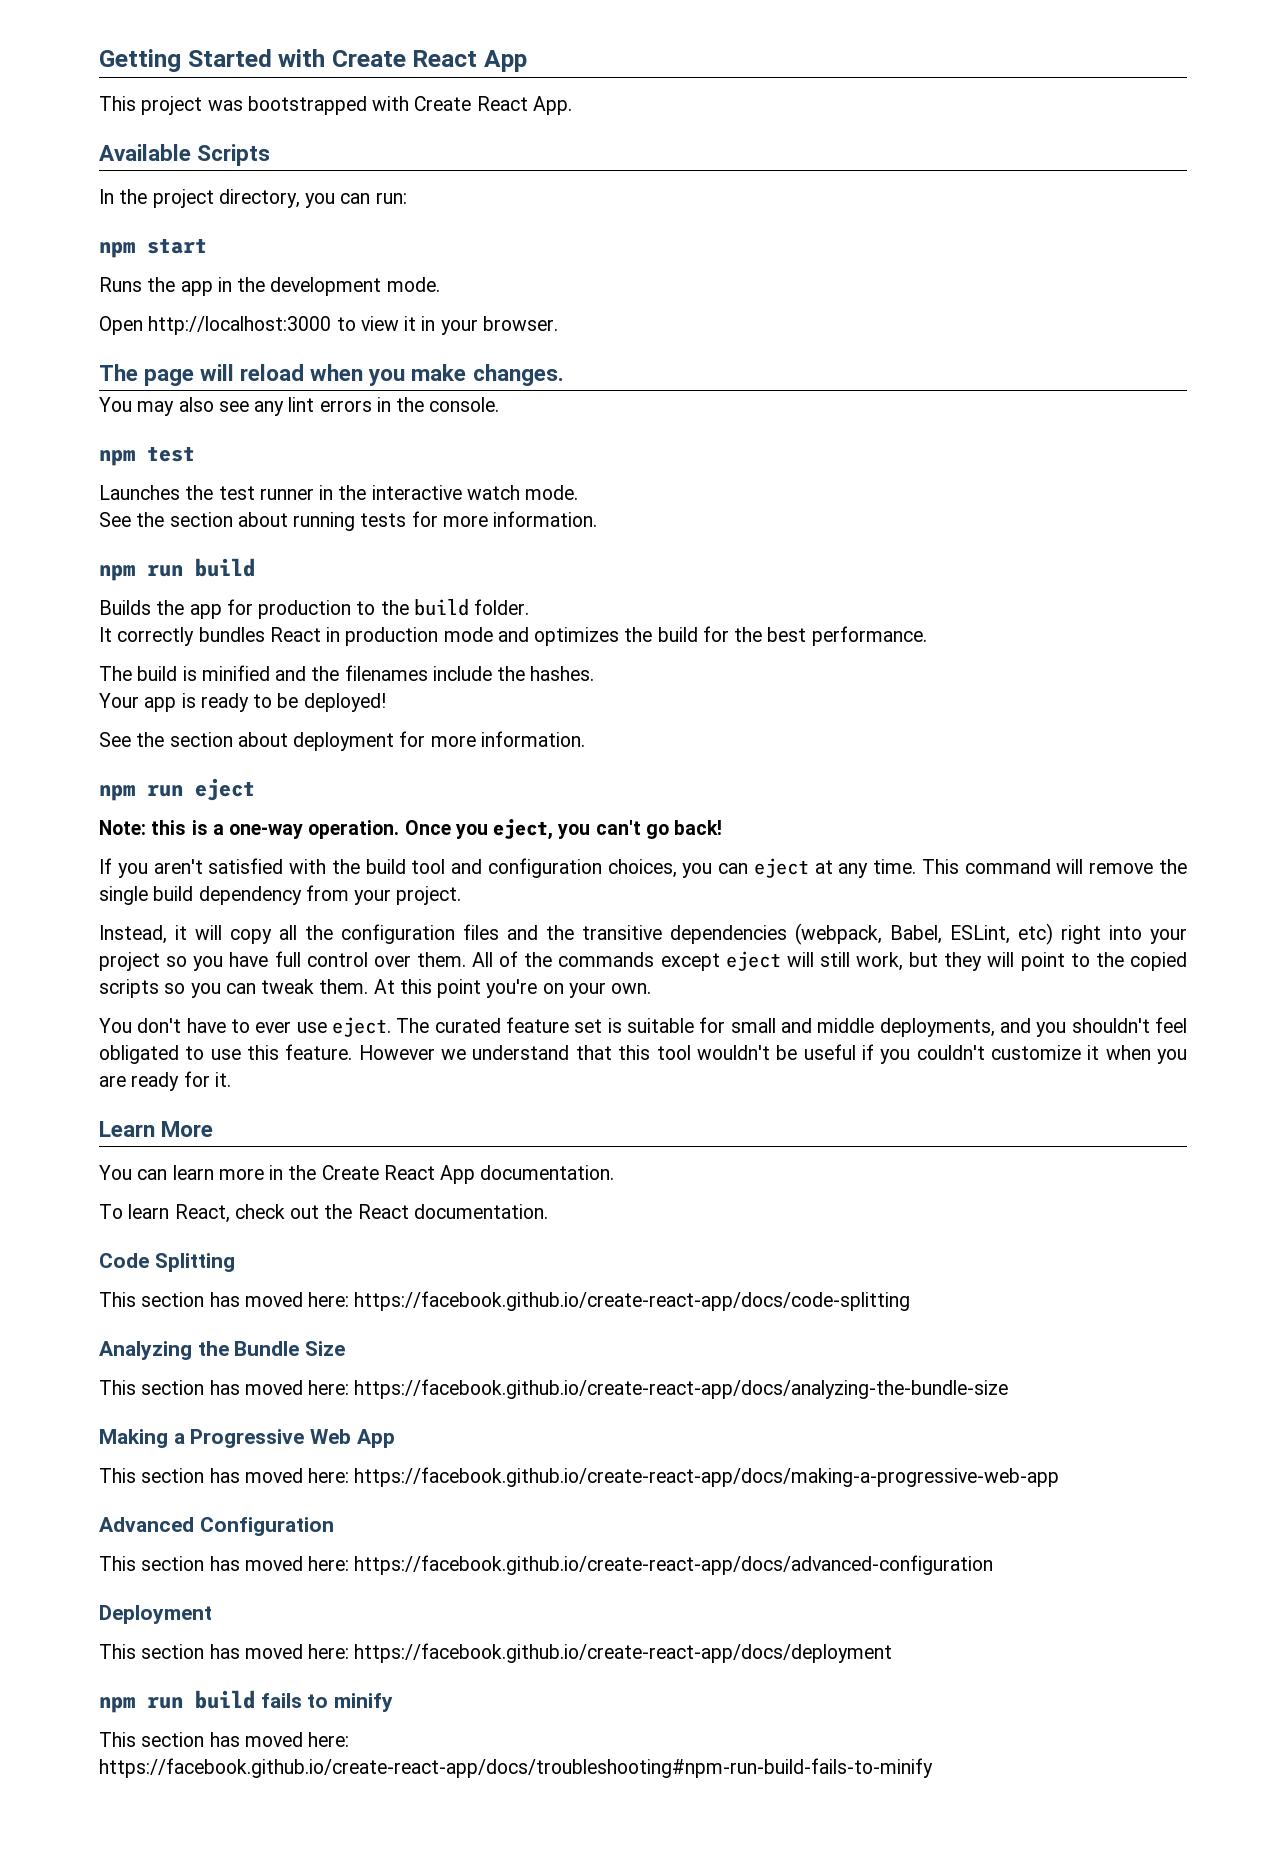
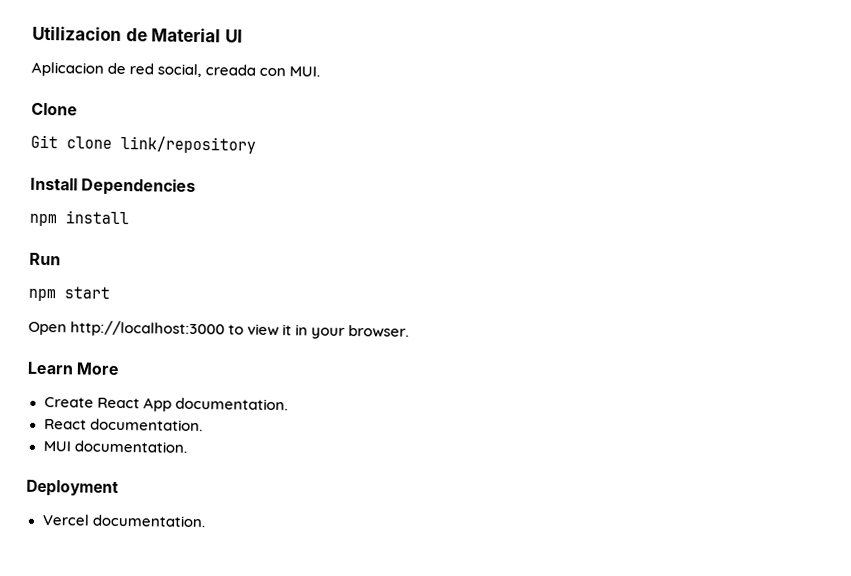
- Getting Started with Create React App
- This project was bootstrapped with Create React App.
- Available Scripts
- In the project directory, you can run:
+ Utilizacion de Material UI
+ Aplicacion de red social, creada con MUI.
+ Clone
+ Git clone link/repository
+ Install Dependencies
+ npm install
+ Run
  npm start
- Runs the app in the development mode.
- The page will reload when you make changes.
- You may also see any lint errors in the console.
- npm test
- Launches the test runner in the interactive watch mode.
- See the section about running tests for more information.
- npm run build
- Builds the app for production to the build folder.
- It correctly bundles React in production mode and optimizes the build for the best performance.
- The build is minified and the filenames include the hashes.
- Your app is ready to be deployed!
- See the section about deployment for more information.
- npm run eject
- Note: this is a one-way operation. Once you eject, you can't go back!
- If you aren't satisfied with the build tool and configuration choices, you can eject at any time. This command will remove the single build dependency from your project.
- Instead, it will copy all the configuration files and the transitive dependencies (webpack, Babel, ESLint, etc) right into your project so you have full control over them. All of the commands except eject will still work, but they will point to the copied scripts so you can tweak them. At this point you're on your own.
- You don't have to ever use eject. The curated feature set is suitable for small and middle deployments, and you shouldn't feel obligated to use this feature. However we understand that this tool wouldn't be useful if you couldn't customize it when you are ready for it.
  Learn More
- You can learn more in the Create React App documentation.
- To learn React, check out the React documentation.
- Code Splitting
- This section has moved here: https://facebook.github.io/create-react-app/docs/code-splitting
- Analyzing the Bundle Size
- This section has moved here: https://facebook.github.io/create-react-app/docs/analyzing-the-bundle-size
- Making a Progressive Web App
- This section has moved here: https://facebook.github.io/create-react-app/docs/making-a-progressive-web-app
- Advanced Configuration
- This section has moved here: https://facebook.github.io/create-react-app/docs/advanced-configuration
+ Create React App documentation.
+ React documentation.
+ MUI documentation.
  Deployment
- This section has moved here: https://facebook.github.io/create-react-app/docs/deployment
- npm run build fails to minify
- This section has moved here: https://facebook.github.io/create-react-app/docs/troubleshooting#npm-run-build-fails-to-minify
+ Vercel documentation.

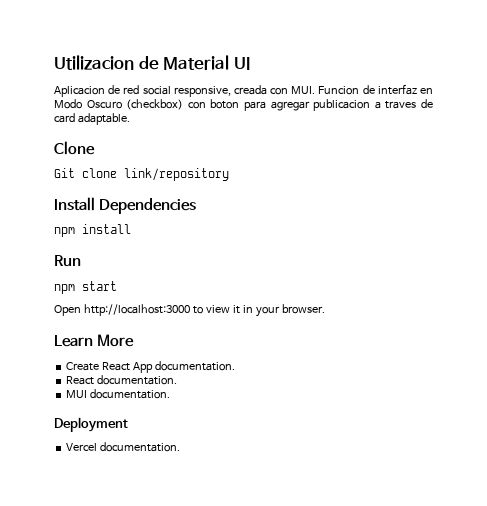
- Aplicacion de red social, creada con MUI.
+ Aplicacion de red social responsive, creada con MUI. Funcion de interfaz en Modo Oscuro (checkbox) con boton para agregar publicacion a traves de card adaptable.

